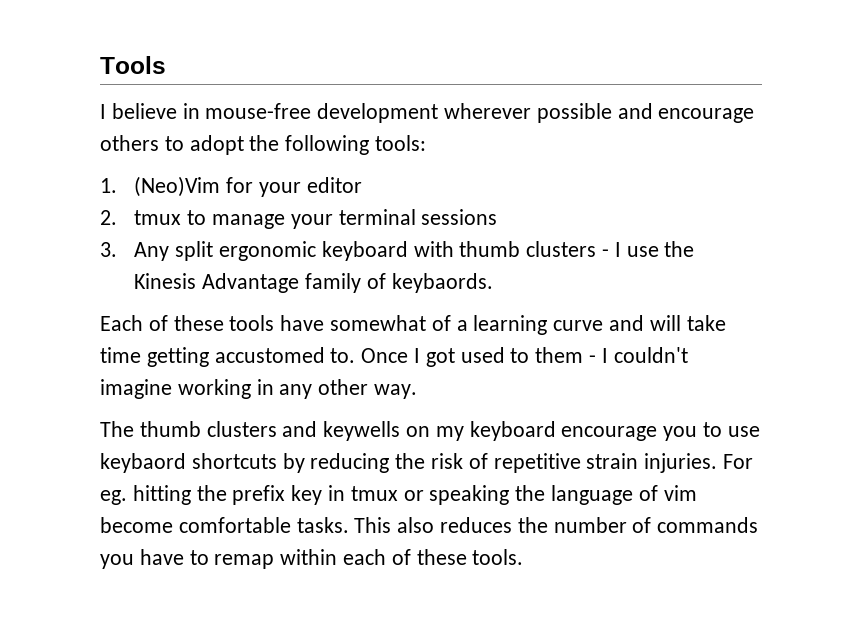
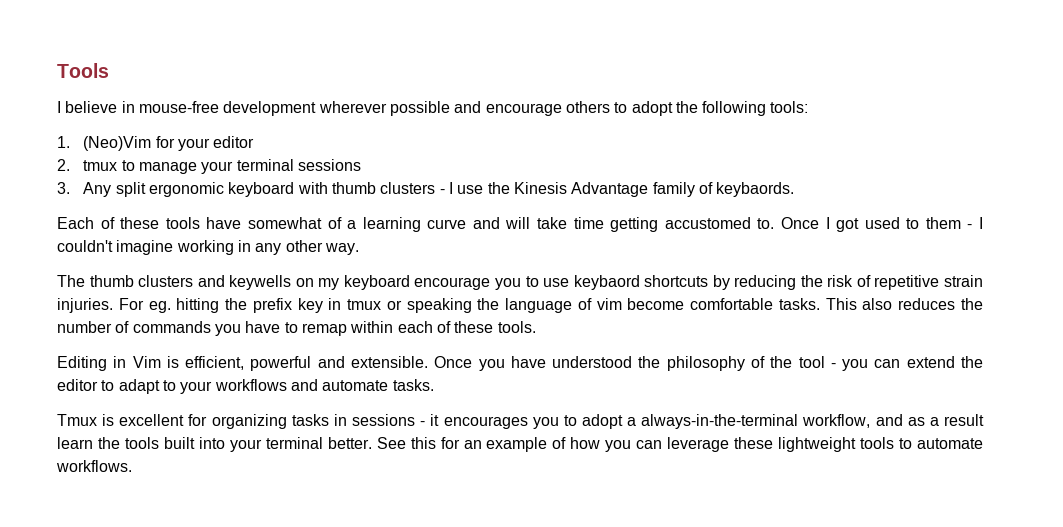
+ Editing in Vim is efficient, powerful and extensible. Once you have understood the philosophy of the tool - you can extend the editor to adapt to your workflows and automate tasks.
+ Tmux is excellent for organizing tasks in sessions - it encourages you to adopt a always-in-the-terminal workflow, and as a result learn the tools built into your terminal better. See this for an example of how you can leverage these lightweight tools to automate workflows.

